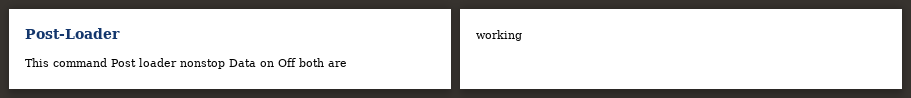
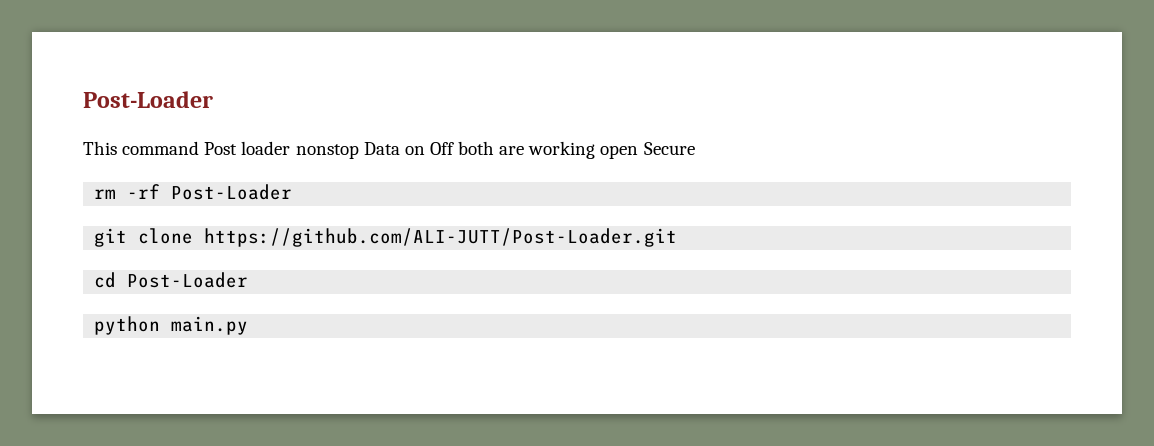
- This command Post loader nonstop Data on Off both are working
+ This command Post loader nonstop Data on Off both are working open Secure
+ rm -rf Post-Loader
+ git clone https://github.com/ALI-JUTT/Post-Loader.git
+ cd Post-Loader
+ python main.py

